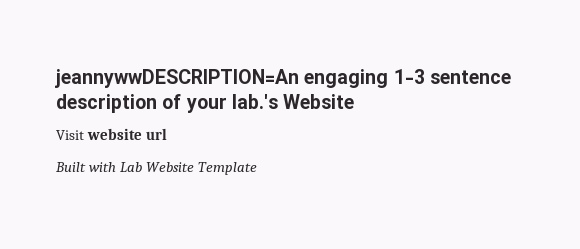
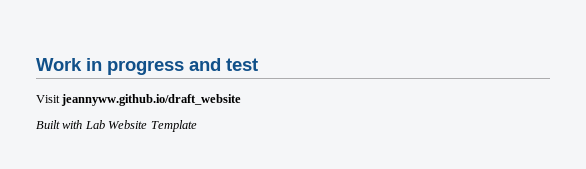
- jeannywwDESCRIPTION=An engaging 1-3 sentence description of your lab.'s Website
+ Work in progress and test
- Visit website url
+ Visit jeannyww.github.io/draft_website

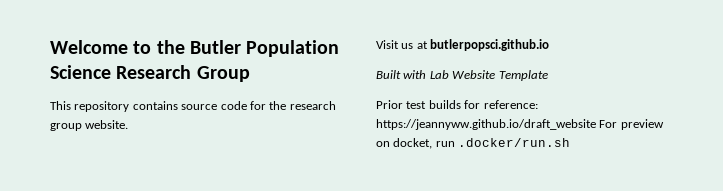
- Work in progress and test
- Visit jeannyww.github.io/draft_website
+ Welcome to the Butler Population Science Research Group
+ This repository contains source code for the research group website.
+ Visit us at butlerpopsci.github.io
+ Prior test builds for reference: https://jeannyww.github.io/draft_website For preview on docket, run .docker/run.sh

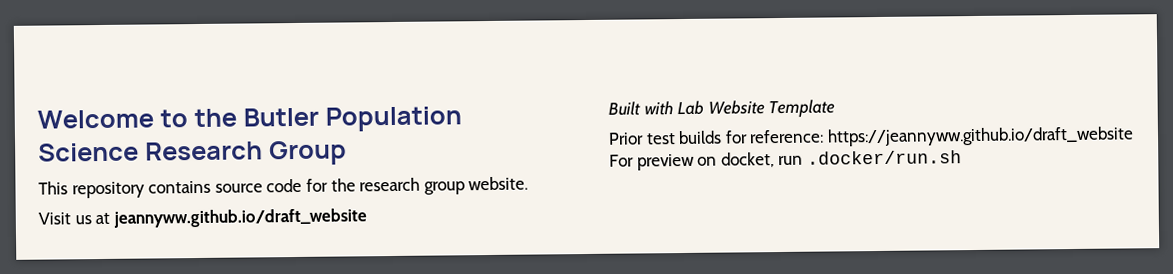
- Visit us at butlerpopsci.github.io
+ Visit us at jeannyww.github.io/draft_website

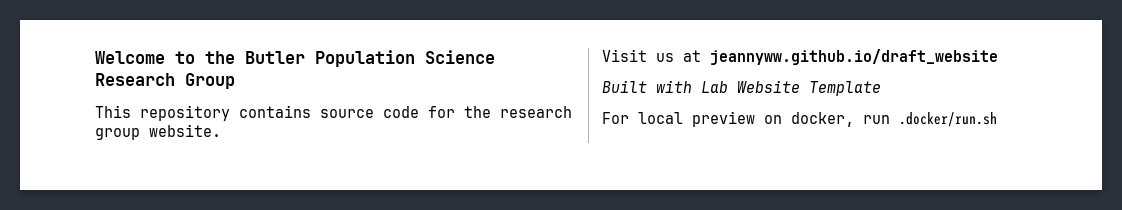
- Prior test builds for reference: https://jeannyww.github.io/draft_website For preview on docket, run .docker/run.sh
+ For local preview on docker, run .docker/run.sh

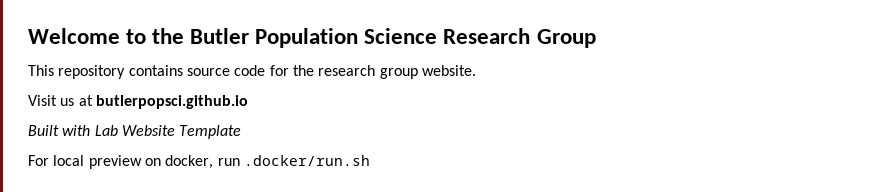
- Visit us at jeannyww.github.io/draft_website
+ Visit us at butlerpopsci.github.io

